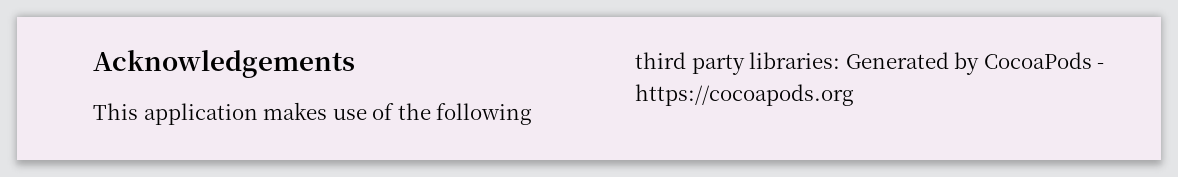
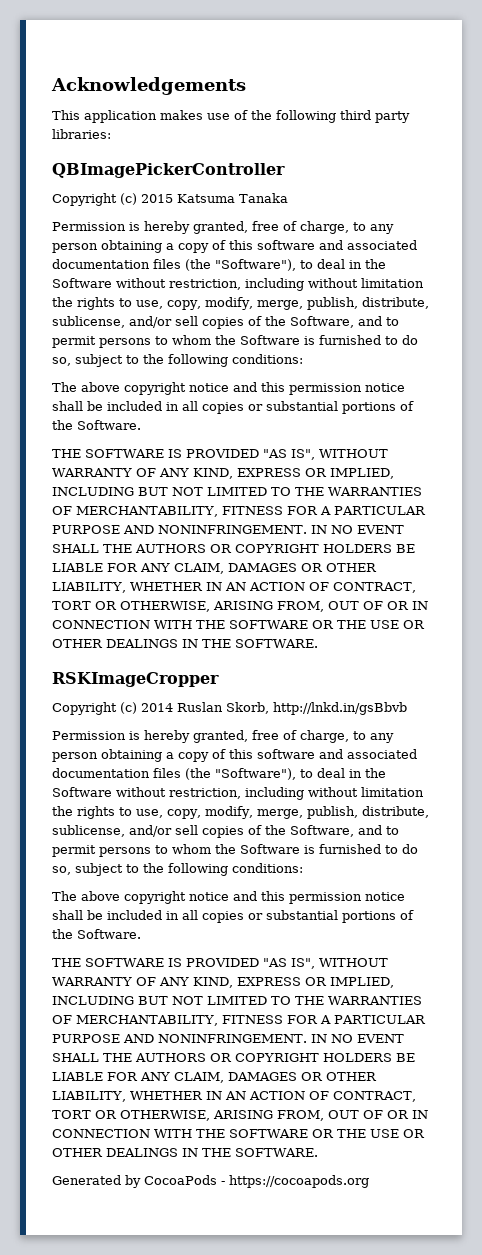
- This application makes use of the following third party libraries: Generated by CocoaPods - https://cocoapods.org
+ This application makes use of the following third party libraries:
+ QBImagePickerController
+ Copyright (c) 2015 Katsuma Tanaka
+ Permission is hereby granted, free of charge, to any person obtaining a copy of this software and associated documentation files (the "Software"), to deal in the Software without restriction, including without limitation the rights to use, copy, modify, merge, publish, distribute, sublicense, and/or sell copies of the Software, and to permit persons to whom the Software is furnished to do so, subject to the following conditions:
+ The above copyright notice and this permission notice shall be included in all copies or substantial portions of the Software.
+ THE SOFTWARE IS PROVIDED "AS IS", WITHOUT WARRANTY OF ANY KIND, EXPRESS OR IMPLIED, INCLUDING BUT NOT LIMITED TO THE WARRANTIES OF MERCHANTABILITY, FITNESS FOR A PARTICULAR PURPOSE AND NONINFRINGEMENT. IN NO EVENT SHALL THE AUTHORS OR COPYRIGHT HOLDERS BE LIABLE FOR ANY CLAIM, DAMAGES OR OTHER LIABILITY, WHETHER IN AN ACTION OF CONTRACT, TORT OR OTHERWISE, ARISING FROM, OUT OF OR IN CONNECTION WITH THE SOFTWARE OR THE USE OR OTHER DEALINGS IN THE SOFTWARE.
+ RSKImageCropper
+ Copyright (c) 2014 Ruslan Skorb, http://lnkd.in/gsBbvb
+ Permission is hereby granted, free of charge, to any person obtaining a copy of this software and associated documentation files (the "Software"), to deal in the Software without restriction, including without limitation the rights to use, copy, modify, merge, publish, distribute, sublicense, and/or sell copies of the Software, and to permit persons to whom the Software is furnished to do so, subject to the following conditions:
+ The above copyright notice and this permission notice shall be included in all copies or substantial portions of the Software.
+ THE SOFTWARE IS PROVIDED "AS IS", WITHOUT WARRANTY OF ANY KIND, EXPRESS OR IMPLIED, INCLUDING BUT NOT LIMITED TO THE WARRANTIES OF MERCHANTABILITY, FITNESS FOR A PARTICULAR PURPOSE AND NONINFRINGEMENT. IN NO EVENT SHALL THE AUTHORS OR COPYRIGHT HOLDERS BE LIABLE FOR ANY CLAIM, DAMAGES OR OTHER LIABILITY, WHETHER IN AN ACTION OF CONTRACT, TORT OR OTHERWISE, ARISING FROM, OUT OF OR IN CONNECTION WITH THE SOFTWARE OR THE USE OR OTHER DEALINGS IN THE SOFTWARE.
+ Generated by CocoaPods - https://cocoapods.org

